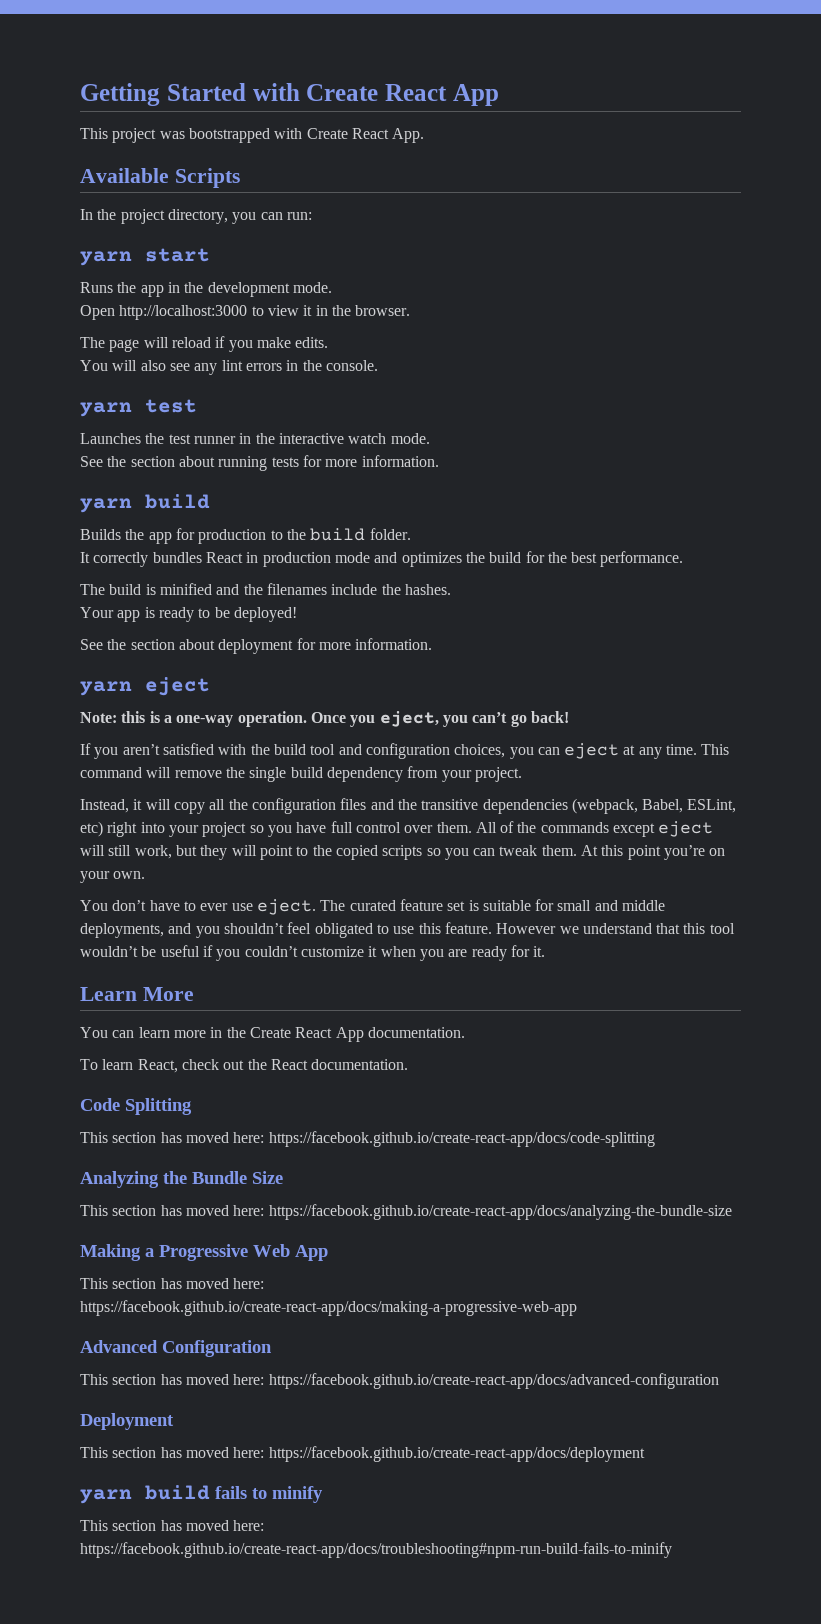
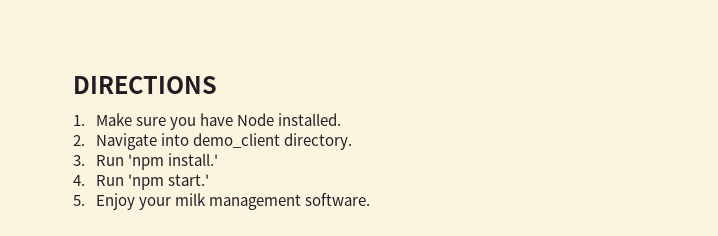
- Getting Started with Create React App
- This project was bootstrapped with Create React App.
- Available Scripts
- In the project directory, you can run:
- yarn start
- Runs the app in the development mode.
- Open http://localhost:3000 to view it in the browser.
- The page will reload if you make edits.
- You will also see any lint errors in the console.
- yarn test
- Launches the test runner in the interactive watch mode.
- See the section about running tests for more information.
- yarn build
- Builds the app for production to the build folder.
- It correctly bundles React in production mode and optimizes the build for the best performance.
- The build is minified and the filenames include the hashes.
- Your app is ready to be deployed!
- See the section about deployment for more information.
- yarn eject
- Note: this is a one-way operation. Once you eject, you can’t go back!
- If you aren’t satisfied with the build tool and configuration choices, you can eject at any time. This command will remove the single build dependency from your project.
- Instead, it will copy all the configuration files and the transitive dependencies (webpack, Babel, ESLint, etc) right into your project so you have full control over them. All of the commands except eject will still work, but they will point to the copied scripts so you can tweak them. At this point you’re on your own.
- You don’t have to ever use eject. The curated feature set is suitable for small and middle deployments, and you shouldn’t feel obligated to use this feature. However we understand that this tool wouldn’t be useful if you couldn’t customize it when you are ready for it.
- Learn More
- You can learn more in the Create React App documentation.
- To learn React, check out the React documentation.
- Code Splitting
- This section has moved here: https://facebook.github.io/create-react-app/docs/code-splitting
- Analyzing the Bundle Size
- This section has moved here: https://facebook.github.io/create-react-app/docs/analyzing-the-bundle-size
- Making a Progressive Web App
- This section has moved here: https://facebook.github.io/create-react-app/docs/making-a-progressive-web-app
- Advanced Configuration
- This section has moved here: https://facebook.github.io/create-react-app/docs/advanced-configuration
- Deployment
- This section has moved here: https://facebook.github.io/create-react-app/docs/deployment
- yarn build fails to minify
- This section has moved here: https://facebook.github.io/create-react-app/docs/troubleshooting#npm-run-build-fails-to-minify
+ DIRECTIONS
+ 1. Make sure you have Node installed.
+ 2. Navigate into demo_client directory.
+ 3. Run 'npm install.'
+ 4. Run 'npm start.'
+ 5. Enjoy your milk management software.

